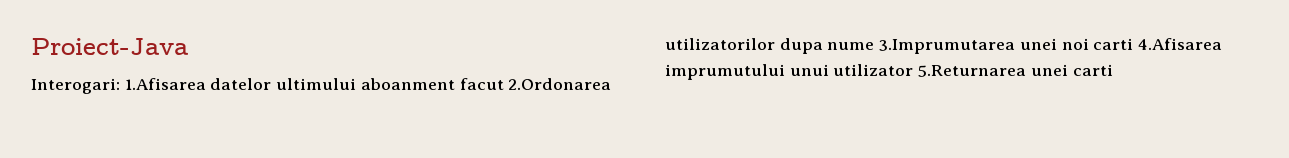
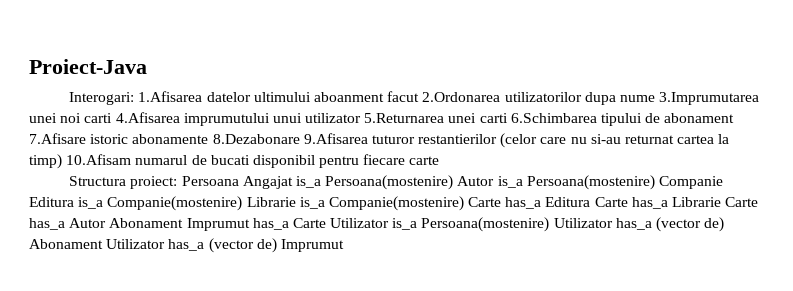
- Interogari: 1.Afisarea datelor ultimului aboanment facut 2.Ordonarea utilizatorilor dupa nume 3.Imprumutarea unei noi carti 4.Afisarea imprumutului unui utilizator 5.Returnarea unei carti
+ Interogari: 1.Afisarea datelor ultimului aboanment facut 2.Ordonarea utilizatorilor dupa nume 3.Imprumutarea unei noi carti 4.Afisarea imprumutului unui utilizator 5.Returnarea unei carti 6.Schimbarea tipului de abonament 7.Afisare istoric abonamente 8.Dezabonare 9.Afisarea tuturor restantierilor (celor care nu si-au returnat cartea la timp) 10.Afisam numarul de bucati disponibil pentru fiecare carte
+ Structura proiect: Persoana Angajat is_a Persoana(mostenire) Autor is_a Persoana(mostenire) Companie Editura is_a Companie(mostenire) Librarie is_a Companie(mostenire) Carte has_a Editura Carte has_a Librarie Carte has_a Autor Abonament Imprumut has_a Carte Utilizator is_a Persoana(mostenire) Utilizator has_a (vector de) Abonament Utilizator has_a (vector de) Imprumut

